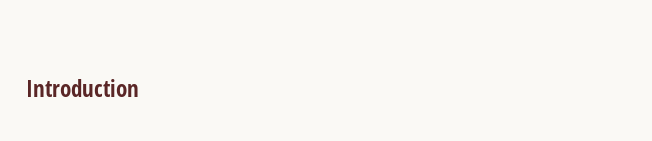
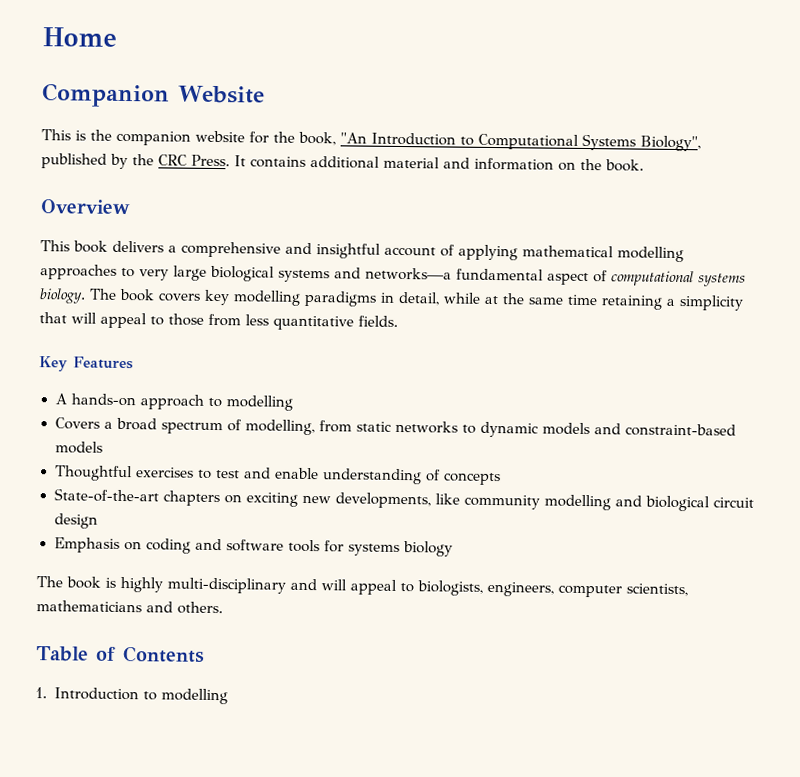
- Introduction
+ Home
+ Companion Website
+ This is the companion website for the book, "An Introduction to Computational Systems Biology", published by the CRC Press. It contains additional material and information on the book.
+ Overview
+ This book delivers a comprehensive and insightful account of applying mathematical modelling approaches to very large biological systems and networks—a fundamental aspect of computational systems biology. The book covers key modelling paradigms in detail, while at the same time retaining a simplicity that will appeal to those from less quantitative fields.
+ Key Features
+ A hands-on approach to modelling
+ Covers a broad spectrum of modelling, from static networks to dynamic models and constraint-based models
+ Thoughtful exercises to test and enable understanding of concepts
+ State-of-the-art chapters on exciting new developments, like community modelling and biological circuit design
+ Emphasis on coding and software tools for systems biology
+ The book is highly multi-disciplinary and will appeal to biologists, engineers, computer scientists, mathematicians and others.
+ Table of Contents
+ 1. Introduction to modelling

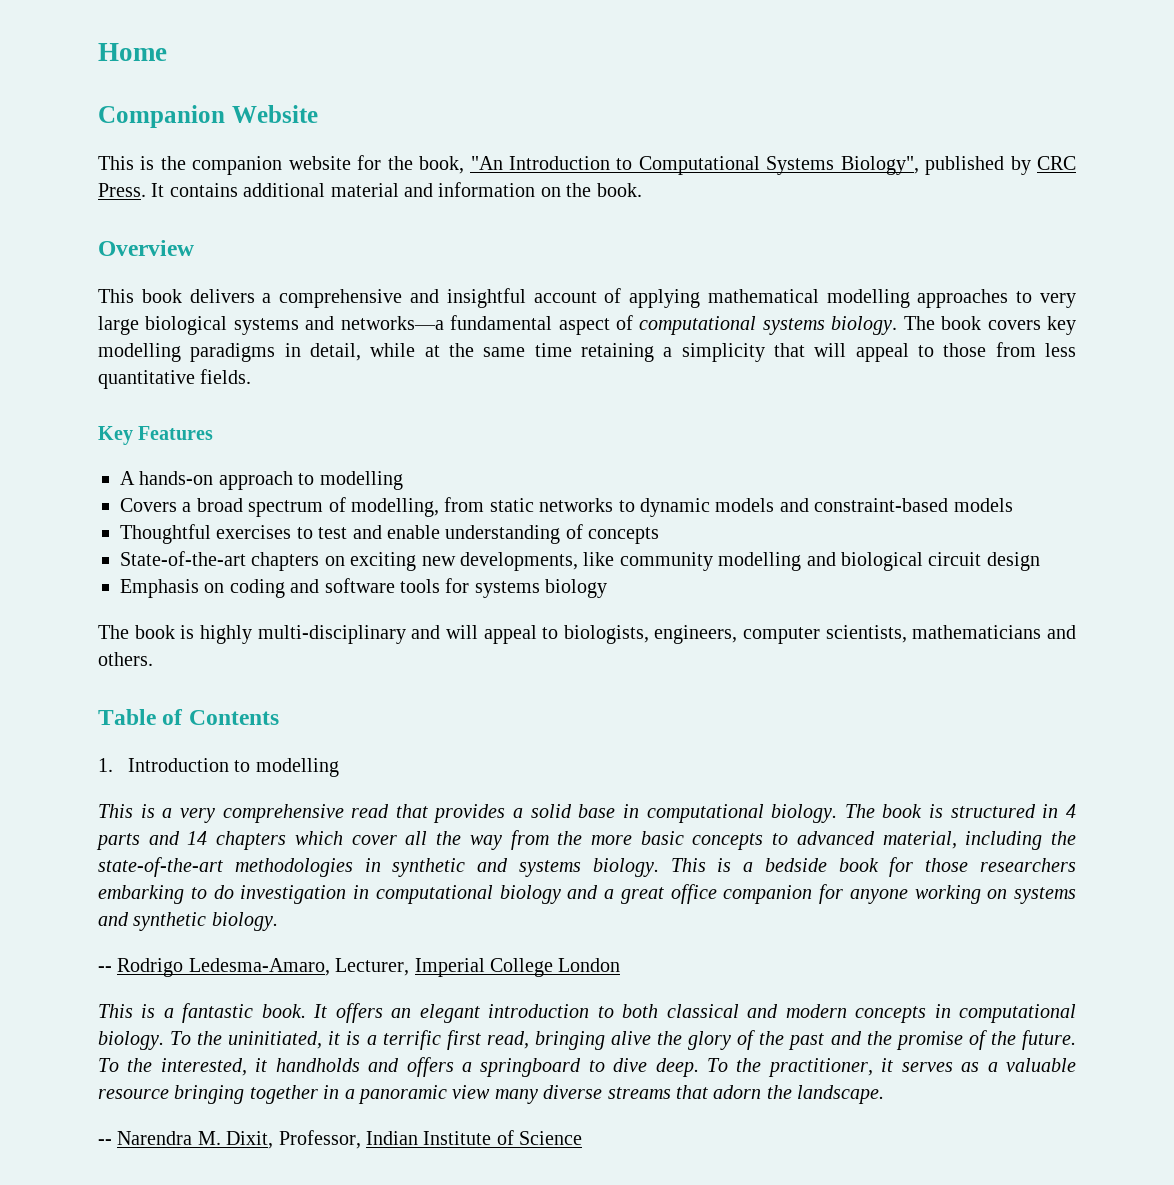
- This is the companion website for the book, "An Introduction to Computational Systems Biology", published by the CRC Press.
+ This is the companion website for the book, "An Introduction to Computational Systems Biology", published by CRC Press.
+ This is a very comprehensive read that provides a solid base in computational biology. The book is structured in 4 parts and 14 chapters which cover all the way from the more basic concepts to advanced material, including the state-of-the-art methodologies in synthetic and systems biology. This is a bedside book for those researchers embarking to do investigation in computational biology and a great office companion for anyone working on systems and synthetic biology.
+ -- Rodrigo Ledesma-Amaro, Lecturer, Imperial College London
+ This is a fantastic book. It offers an elegant introduction to both classical and modern concepts in computational biology. To the uninitiated, it is a terrific first read, bringing alive the glory of the past and the promise of the future. To the interested, it handholds and offers a springboard to dive deep. To the practitioner, it serves as a valuable resource bringing together in a panoramic view many diverse streams that adorn the landscape.
+ -- Narendra M. Dixit, Professor, Indian Institute of Science

